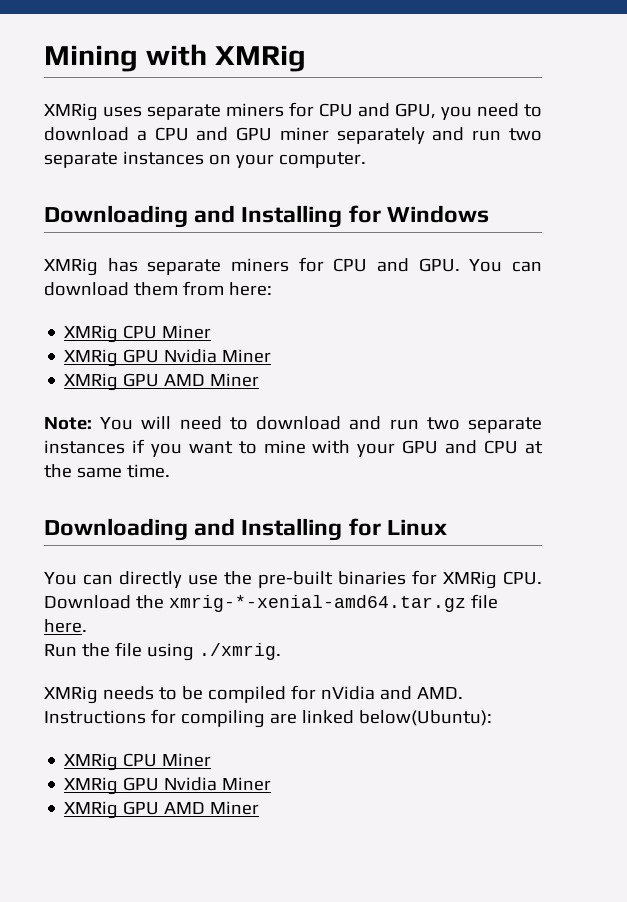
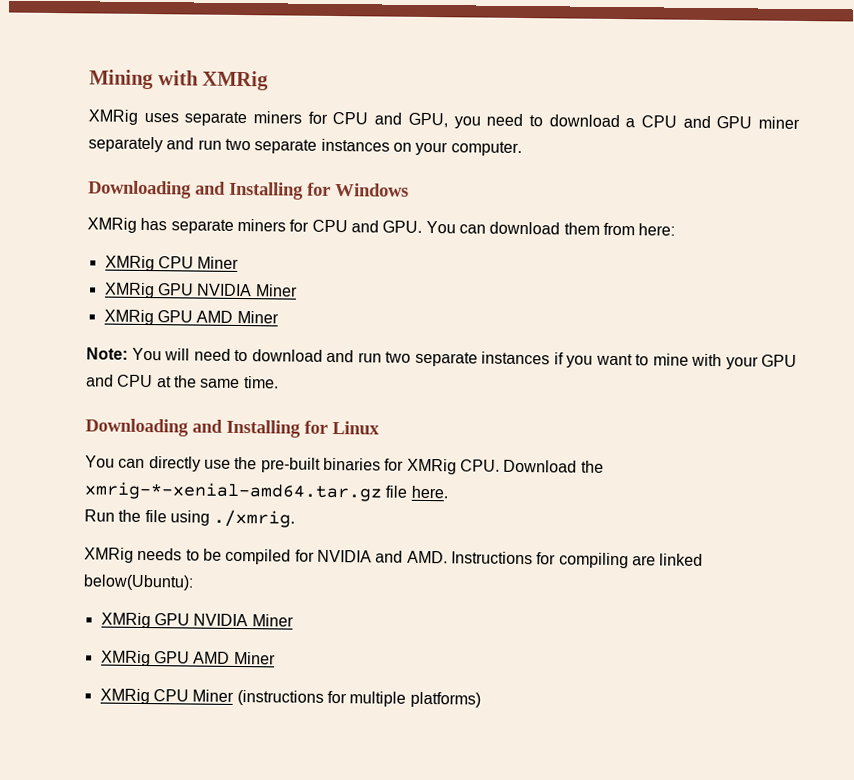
  XMRig has separate miners for CPU and GPU. You can download them from here:
  XMRig CPU Miner
- XMRig GPU Nvidia Miner
+ XMRig GPU NVIDIA Miner
- XMRig needs to be compiled for nVidia and AMD. Instructions for compiling are linked below(Ubuntu):
- XMRig CPU Miner
- XMRig GPU Nvidia Miner
+ XMRig needs to be compiled for NVIDIA and AMD. Instructions for compiling are linked below(Ubuntu):
+ XMRig GPU NVIDIA Miner
  XMRig GPU AMD Miner
+ XMRig CPU Miner (instructions for multiple platforms)

